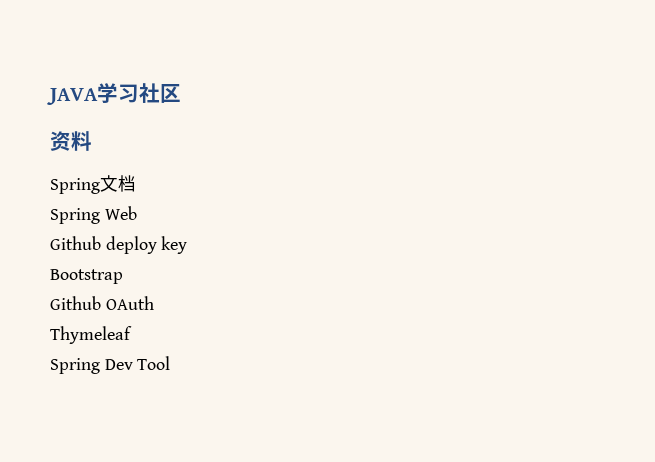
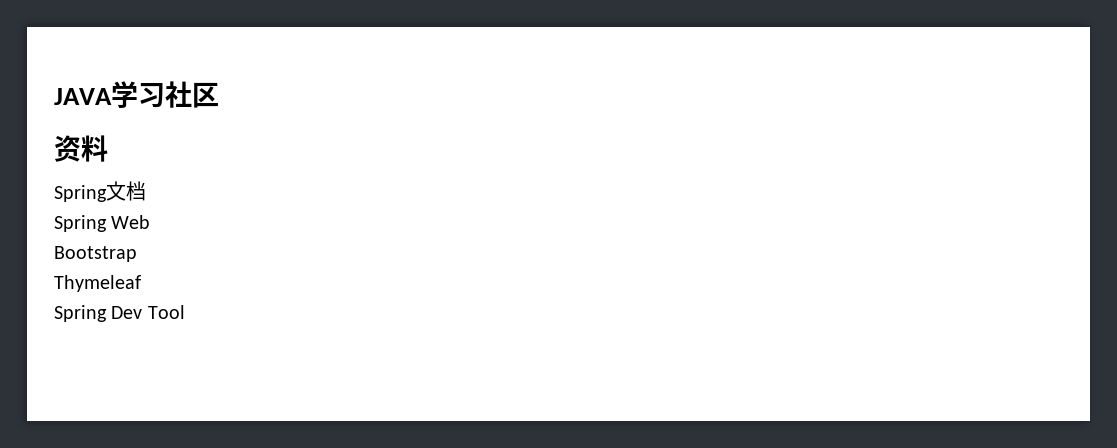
- Github deploy key
- Github OAuth

